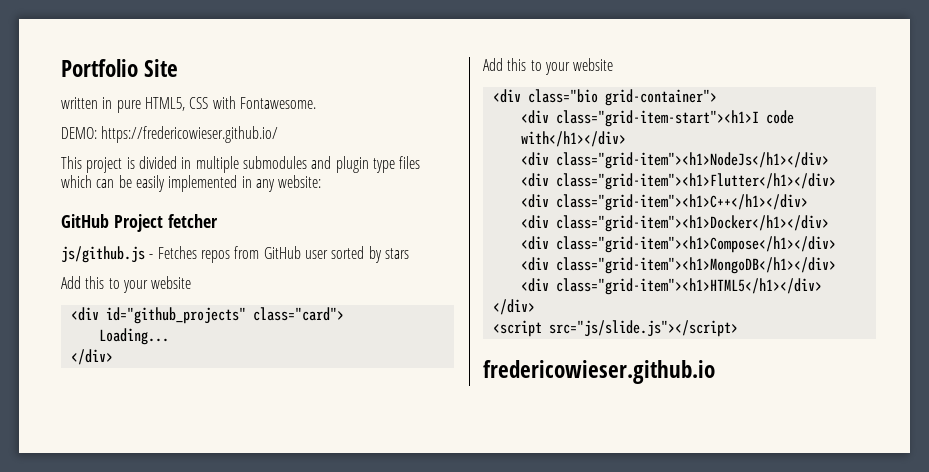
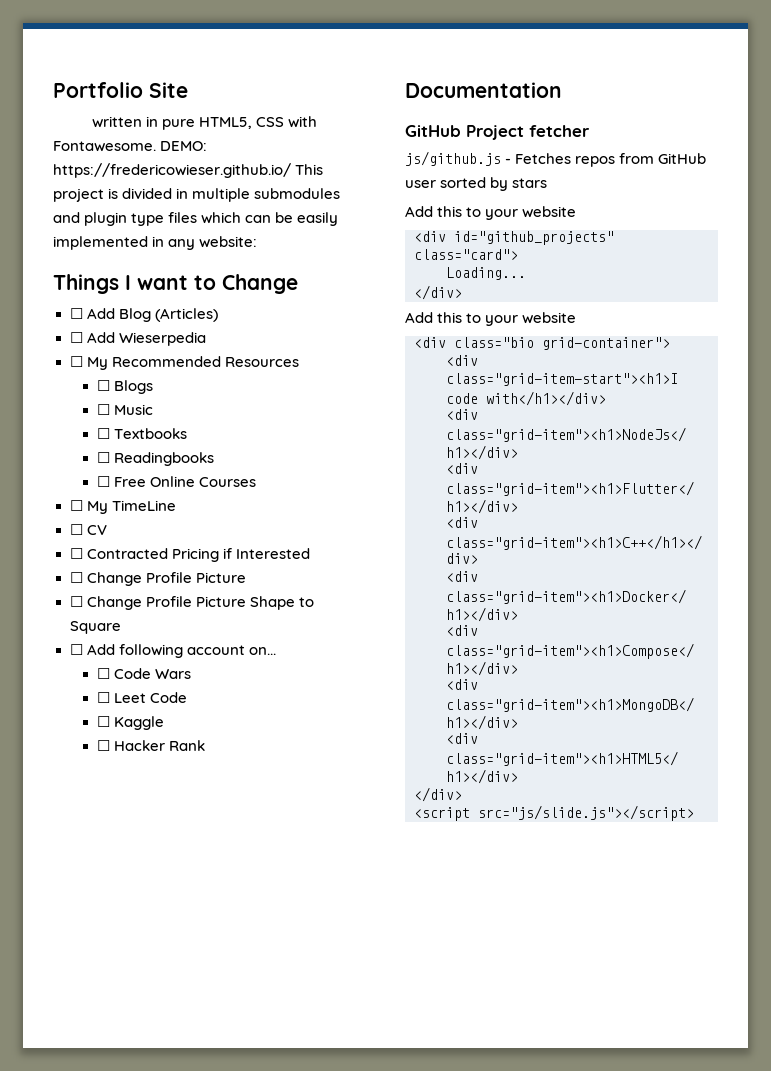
- written in pure HTML5, CSS with Fontawesome.
- DEMO: https://fredericowieser.github.io/
- This project is divided in multiple submodules and plugin type files which can be easily implemented in any website:
+ written in pure HTML5, CSS with Fontawesome. DEMO: https://fredericowieser.github.io/ This project is divided in multiple submodules and plugin type files which can be easily implemented in any website:
+ Things I want to Change
+ ☐ Add Blog (Articles)
+ ☐ Add Wieserpedia
+ ☐ My Recommended Resources
+ ☐ Blogs
+ ☐ Music
+ ☐ Textbooks
+ ☐ Readingbooks
+ ☐ Free Online Courses
+ ☐ My TimeLine
+ ☐ CV
+ ☐ Contracted Pricing if Interested
+ ☐ Change Profile Picture
+ ☐ Change Profile Picture Shape to Square
+ ☐ Add following account on...
+ ☐ Code Wars
+ ☐ Leet Code
+ ☐ Kaggle
+ ☐ Hacker Rank
+ Documentation
- fredericowieser.github.io

